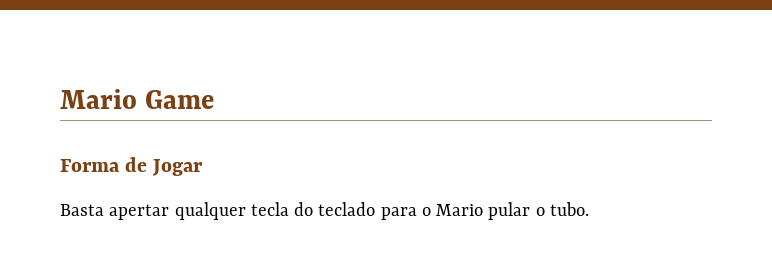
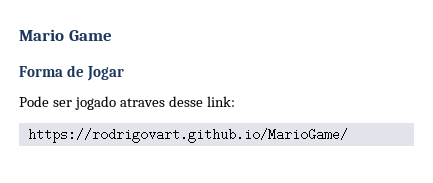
- Basta apertar qualquer tecla do teclado para o Mario pular o tubo.
+ Pode ser jogado atraves desse link:
+ https://rodrigovart.github.io/MarioGame/

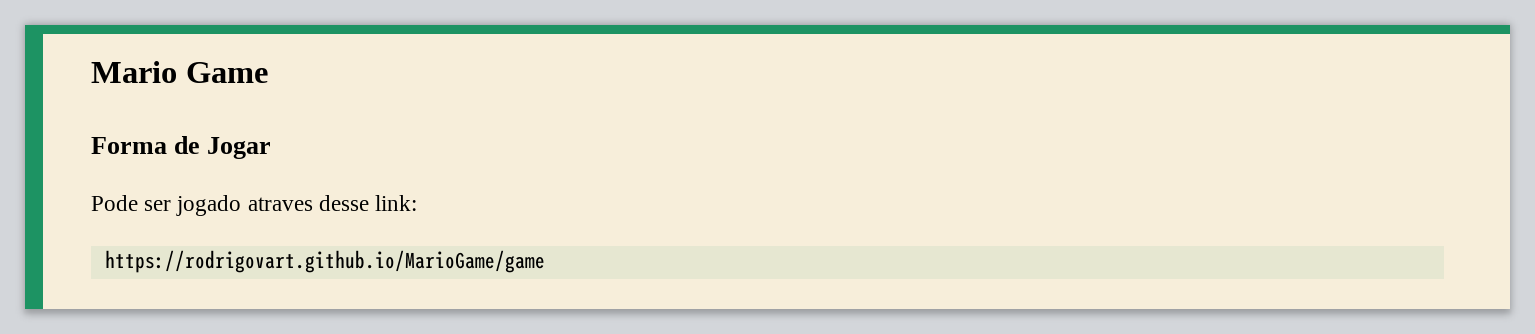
- https://rodrigovart.github.io/MarioGame/
+ https://rodrigovart.github.io/MarioGame/game

